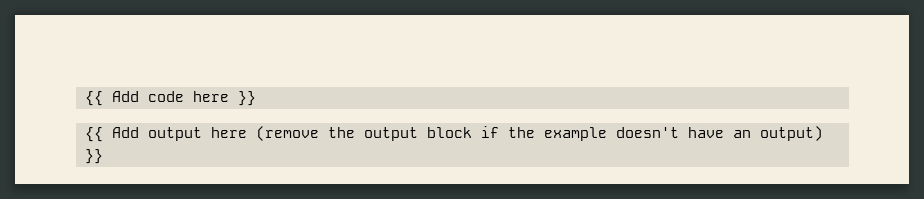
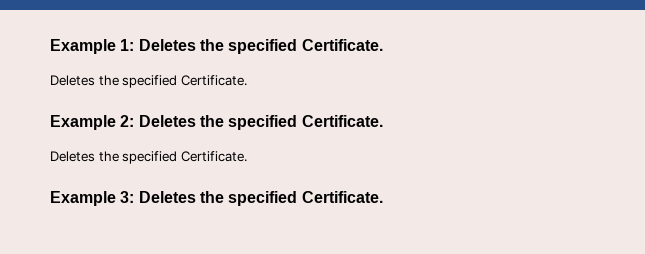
- {{ Add code here }}
- {{ Add output here (remove the output block if the example doesn't have an output) }}
+ Example 1: Deletes the specified Certificate.
+ Deletes the specified Certificate.
+ Example 2: Deletes the specified Certificate.
+ Deletes the specified Certificate.
+ Example 3: Deletes the specified Certificate.

